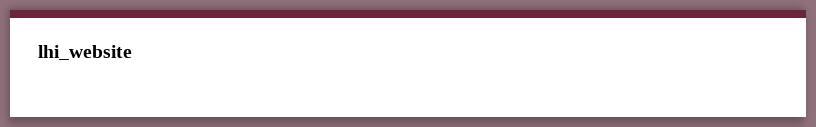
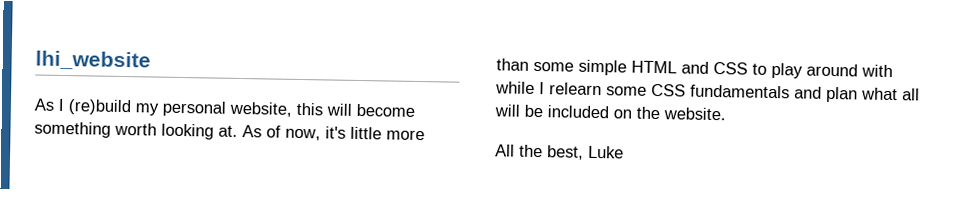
+ As I (re)build my personal website, this will become something worth looking at. As of now, it's little more than some simple HTML and CSS to play around with while I relearn some CSS fundamentals and plan what all will be included on the website.
+ All the best, Luke

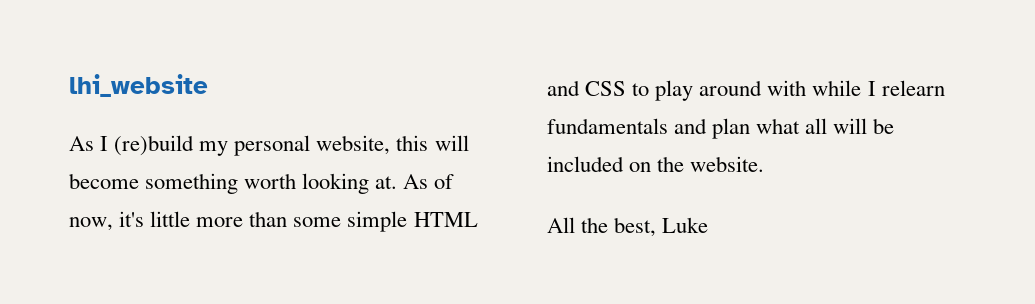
- As of now, it's little more than some simple HTML and CSS to play around with while I relearn some CSS fundamentals and plan what all will be included on the website.
+ As of now, it's little more than some simple HTML and CSS to play around with while I relearn fundamentals and plan what all will be included on the website.

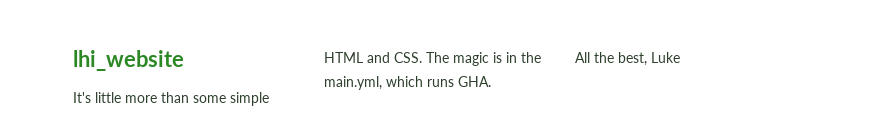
- As I (re)build my personal website, this will become something worth looking at. As of now, it's little more than some simple HTML and CSS to play around with while I relearn fundamentals and plan what all will be included on the website.
+ It's little more than some simple HTML and CSS. The magic is in the main.yml, which runs GHA.

